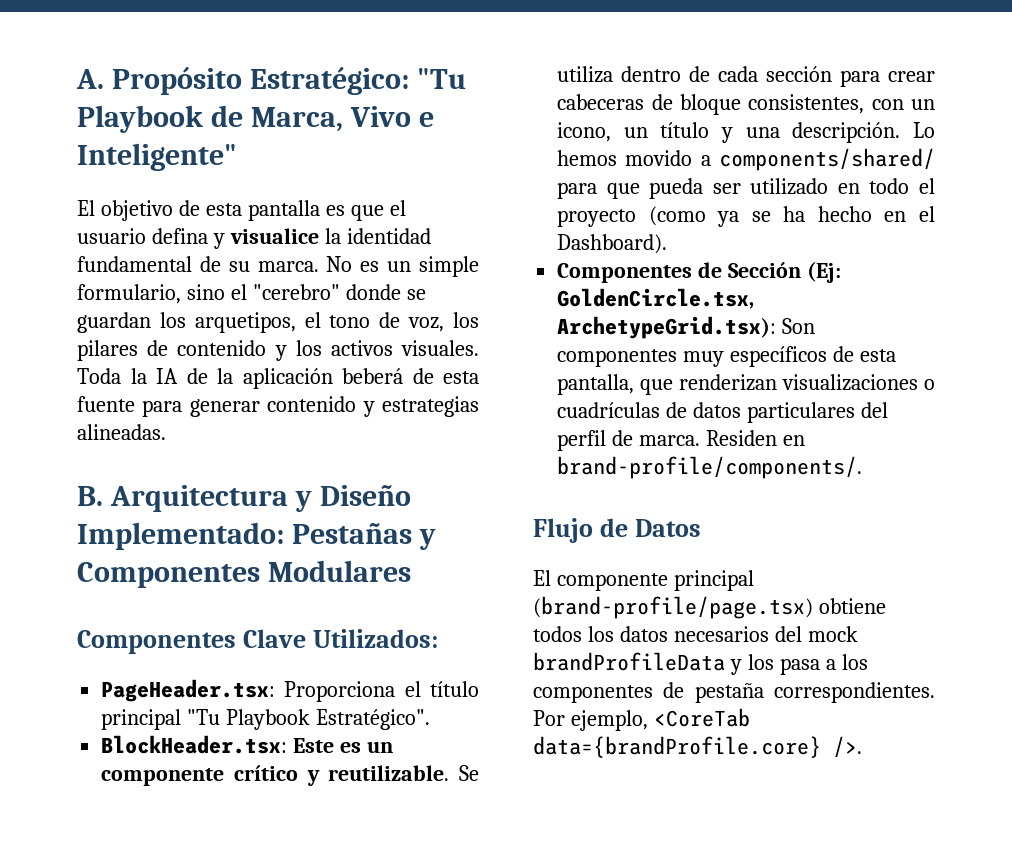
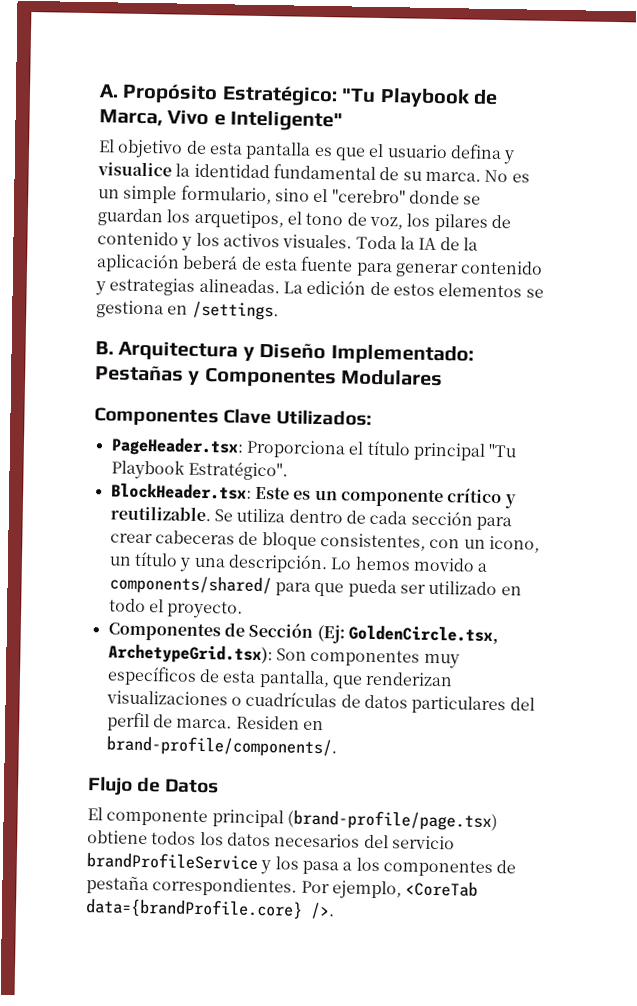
+ La edición de estos elementos se gestiona en /settings.
- Lo hemos movido a components/shared/ para que pueda ser utilizado en todo el proyecto (como ya se ha hecho en el Dashboard).
+ Lo hemos movido a components/shared/ para que pueda ser utilizado en todo el proyecto.
- El componente principal (brand-profile/page.tsx) obtiene todos los datos necesarios del mock brandProfileData y los pasa a los componentes de pestaña correspondientes.
+ El componente principal (brand-profile/page.tsx) obtiene todos los datos necesarios del servicio brandProfileService y los pasa a los componentes de pestaña correspondientes.

